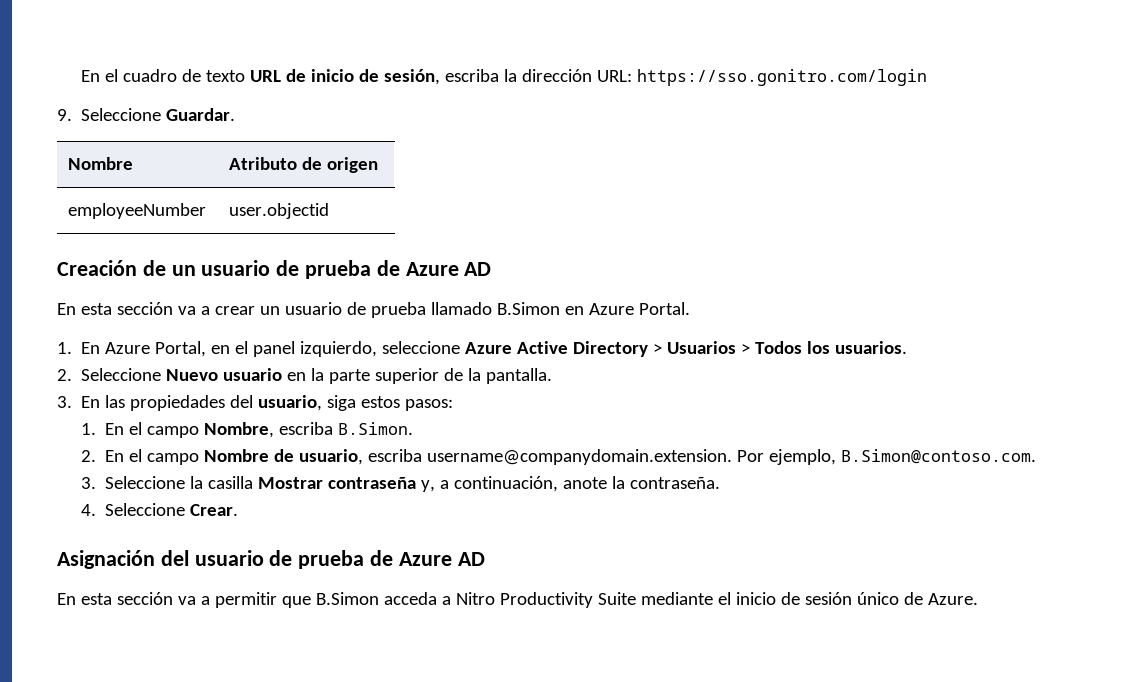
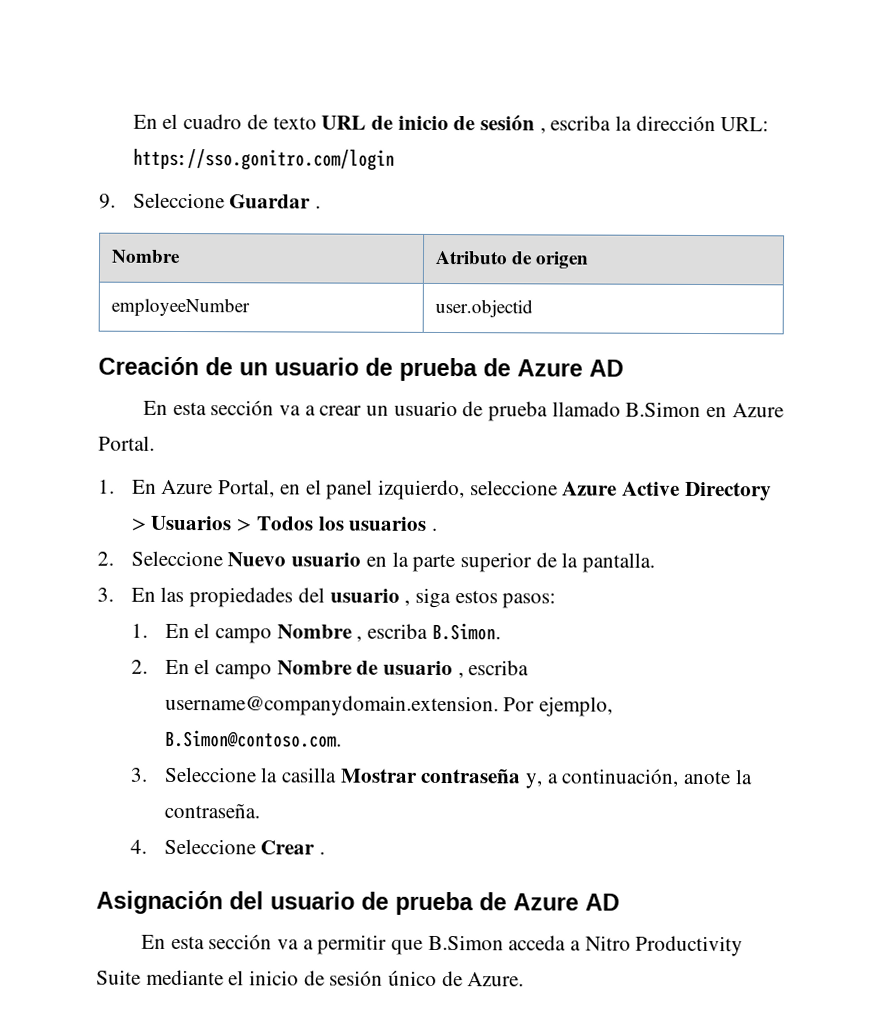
- En el cuadro de texto URL de inicio de sesión, escriba la dirección URL: https://sso.gonitro.com/login
+ En el cuadro de texto URL de inicio de sesión , escriba la dirección URL: https://sso.gonitro.com/login
- 9. Seleccione Guardar.
+ 9. Seleccione Guardar .
- 1. En Azure Portal, en el panel izquierdo, seleccione Azure Active Directory > Usuarios > Todos los usuarios.
+ 1. En Azure Portal, en el panel izquierdo, seleccione Azure Active Directory > Usuarios > Todos los usuarios .
- 3. En las propiedades del usuario, siga estos pasos:
+ 3. En las propiedades del usuario , siga estos pasos:
- 1. En el campo Nombre, escriba B.Simon.
+ 1. En el campo Nombre , escriba B.Simon.
- 2. En el campo Nombre de usuario, escriba username@companydomain.extension. Por ejemplo, B.Simon@contoso.com.
+ 2. En el campo Nombre de usuario , escriba username@companydomain.extension. Por ejemplo, B.Simon@contoso.com.
- 4. Seleccione Crear.
+ 4. Seleccione Crear .

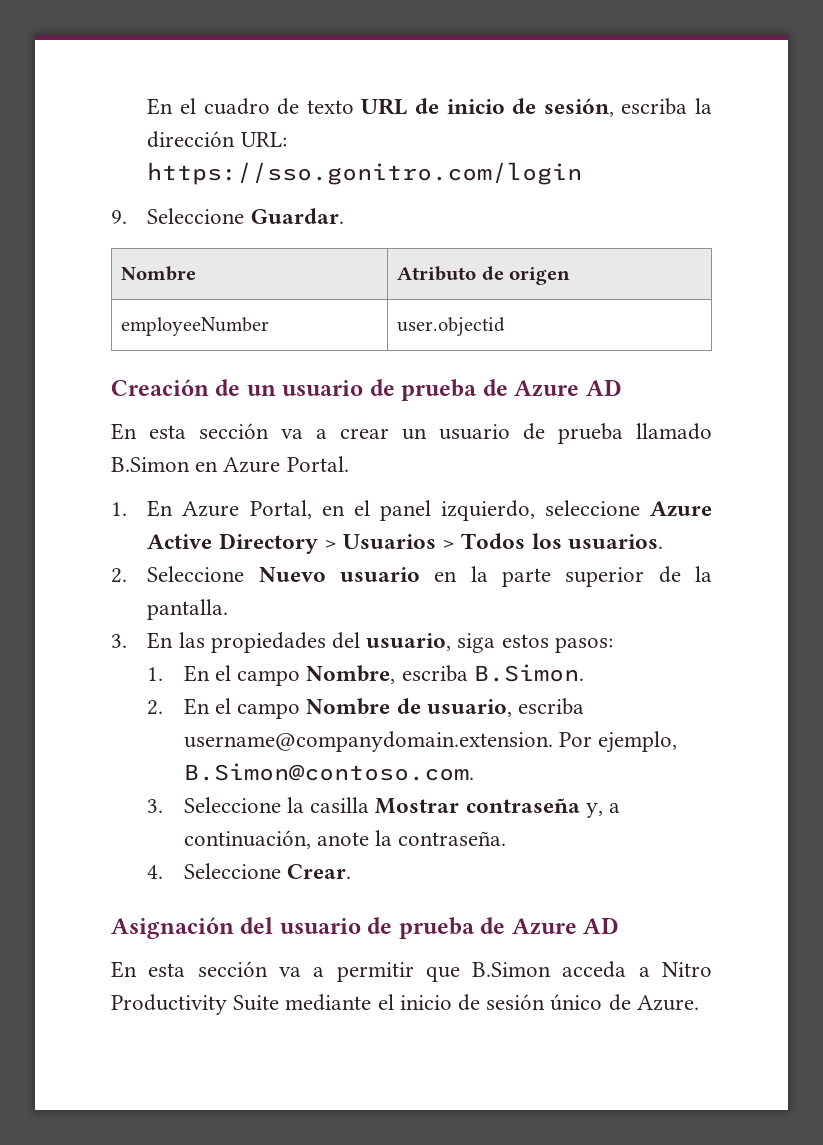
- En el cuadro de texto URL de inicio de sesión , escriba la dirección URL: https://sso.gonitro.com/login
+ En el cuadro de texto URL de inicio de sesión, escriba la dirección URL: https://sso.gonitro.com/login
- 9. Seleccione Guardar .
+ 9. Seleccione Guardar.
- 1. En Azure Portal, en el panel izquierdo, seleccione Azure Active Directory > Usuarios > Todos los usuarios .
+ 1. En Azure Portal, en el panel izquierdo, seleccione Azure Active Directory > Usuarios > Todos los usuarios.
- 3. En las propiedades del usuario , siga estos pasos:
+ 3. En las propiedades del usuario, siga estos pasos:
- 1. En el campo Nombre , escriba B.Simon.
+ 1. En el campo Nombre, escriba B.Simon.
- 2. En el campo Nombre de usuario , escriba username@companydomain.extension. Por ejemplo, B.Simon@contoso.com.
+ 2. En el campo Nombre de usuario, escriba username@companydomain.extension. Por ejemplo, B.Simon@contoso.com.
- 4. Seleccione Crear .
+ 4. Seleccione Crear.

